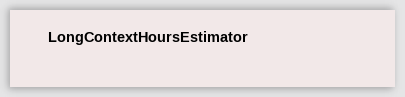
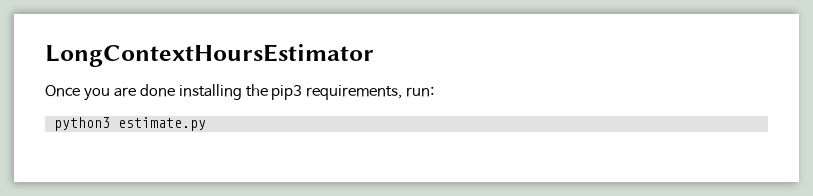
+ Once you are done installing the pip3 requirements, run:
+ python3 estimate.py

